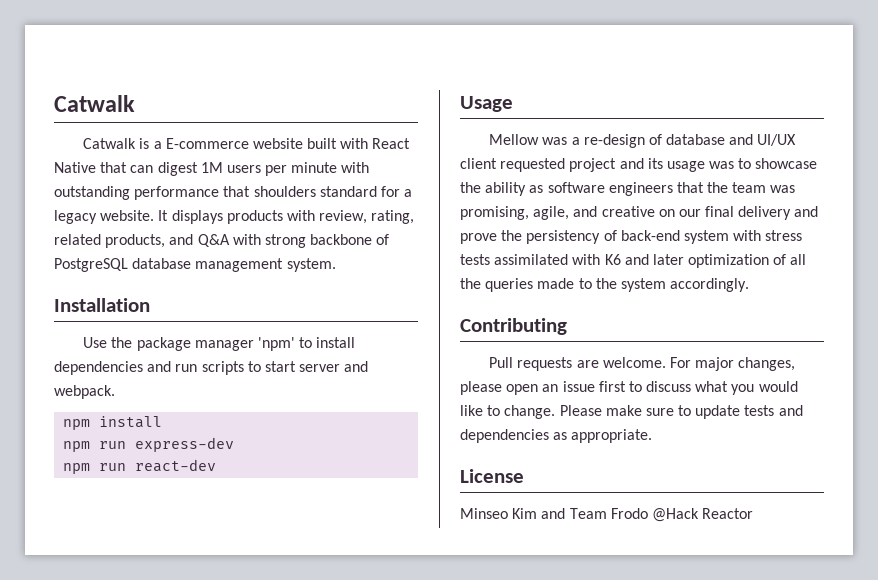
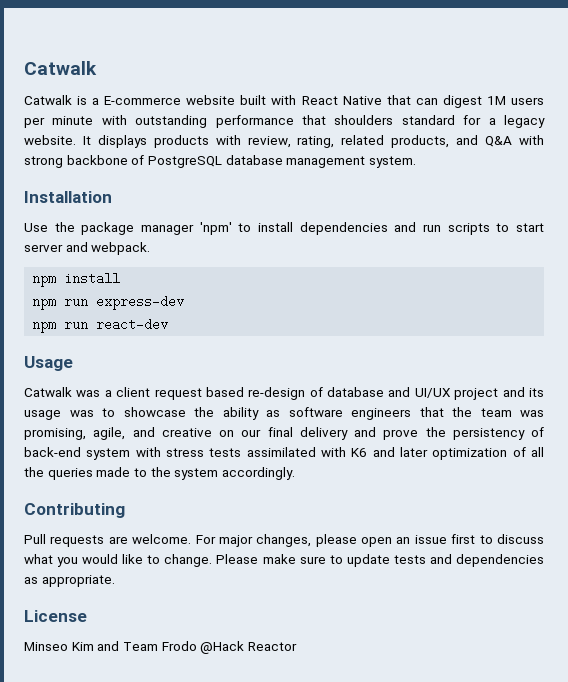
- Mellow was a re-design of database and UI/UX client requested project and its usage was to showcase the ability as software engineers that the team was promising, agile, and creative on our final delivery and prove the persistency of back-end system with stress tests assimilated with K6 and later optimization of all the queries made to the system accordingly.
+ Catwalk was a client request based re-design of database and UI/UX project and its usage was to showcase the ability as software engineers that the team was promising, agile, and creative on our final delivery and prove the persistency of back-end system with stress tests assimilated with K6 and later optimization of all the queries made to the system accordingly.

